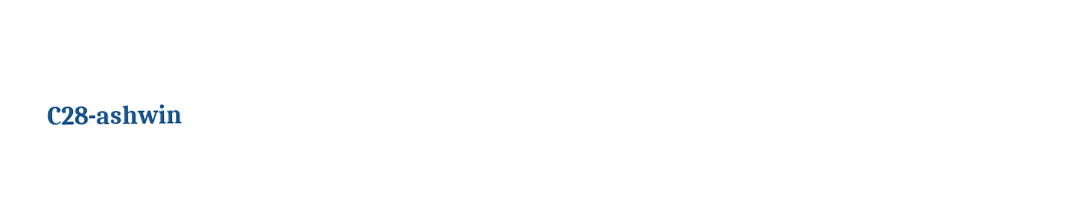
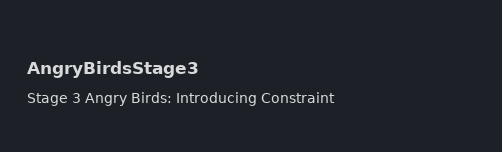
- C28-ashwin
+ AngryBirdsStage3
+ Stage 3 Angry Birds: Introducing Constraint

